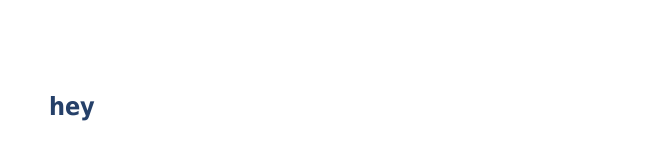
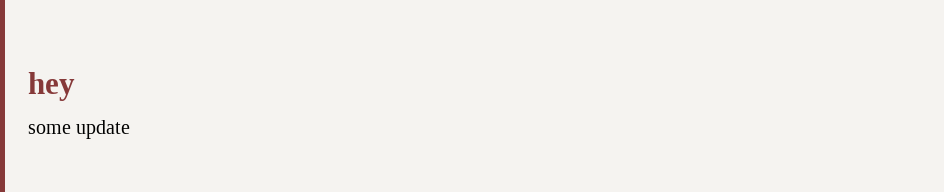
+ some update

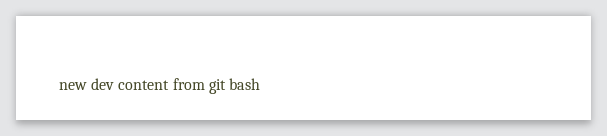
- hey
- some update
+ new dev content from git bash

